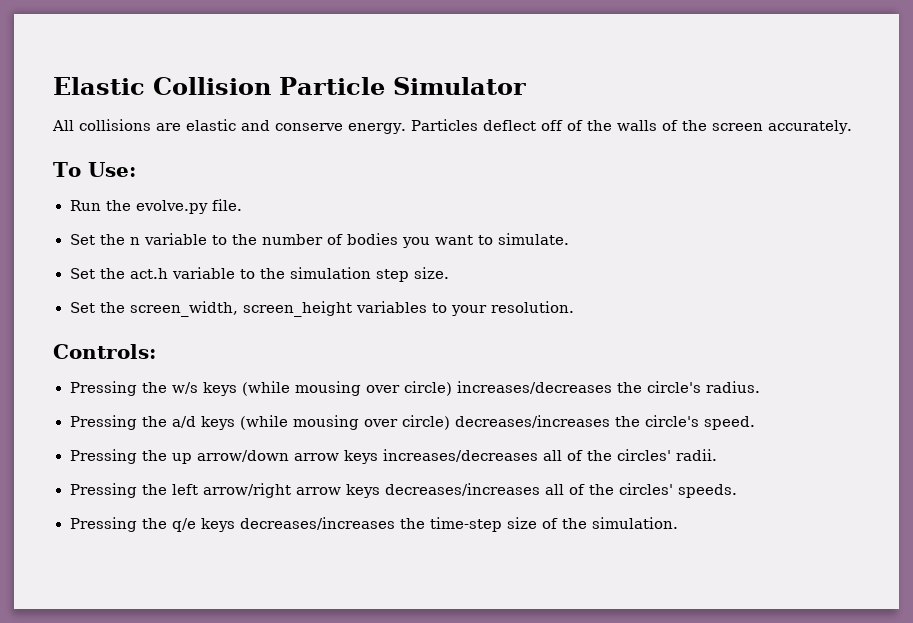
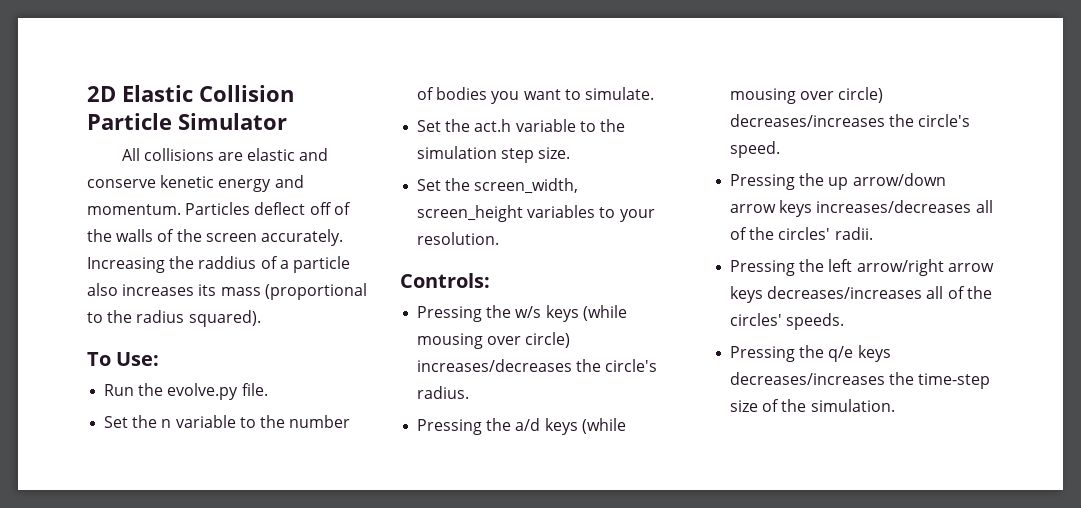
- Elastic Collision Particle Simulator
+ 2D Elastic Collision Particle Simulator
- All collisions are elastic and conserve energy.
+ All collisions are elastic and conserve kenetic energy and momentum.
+ Increasing the raddius of a particle also increases its mass (proportional to the radius squared).

